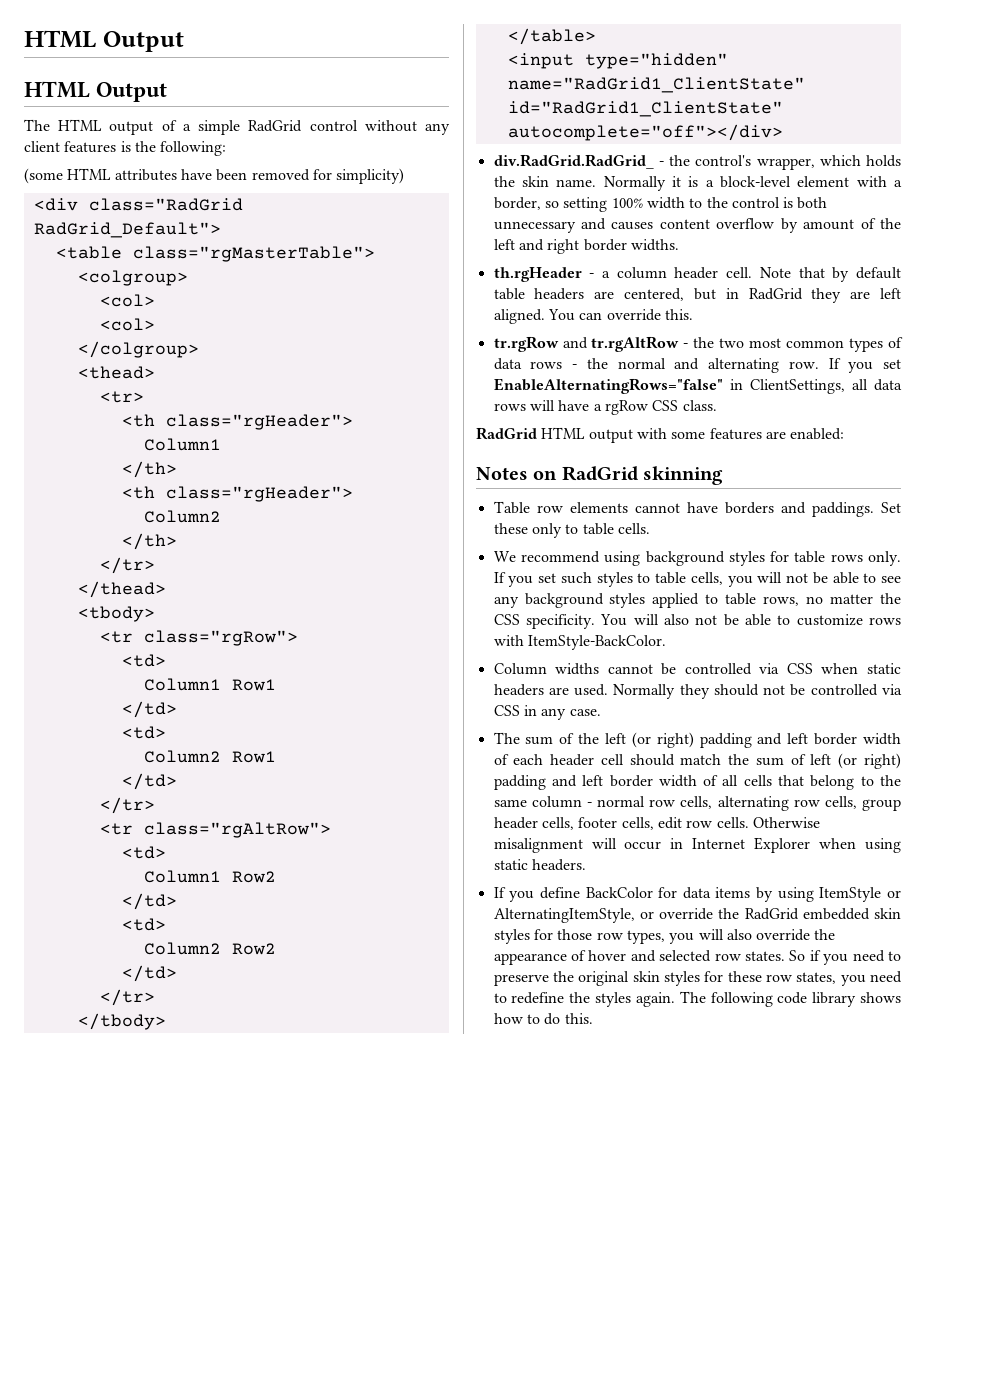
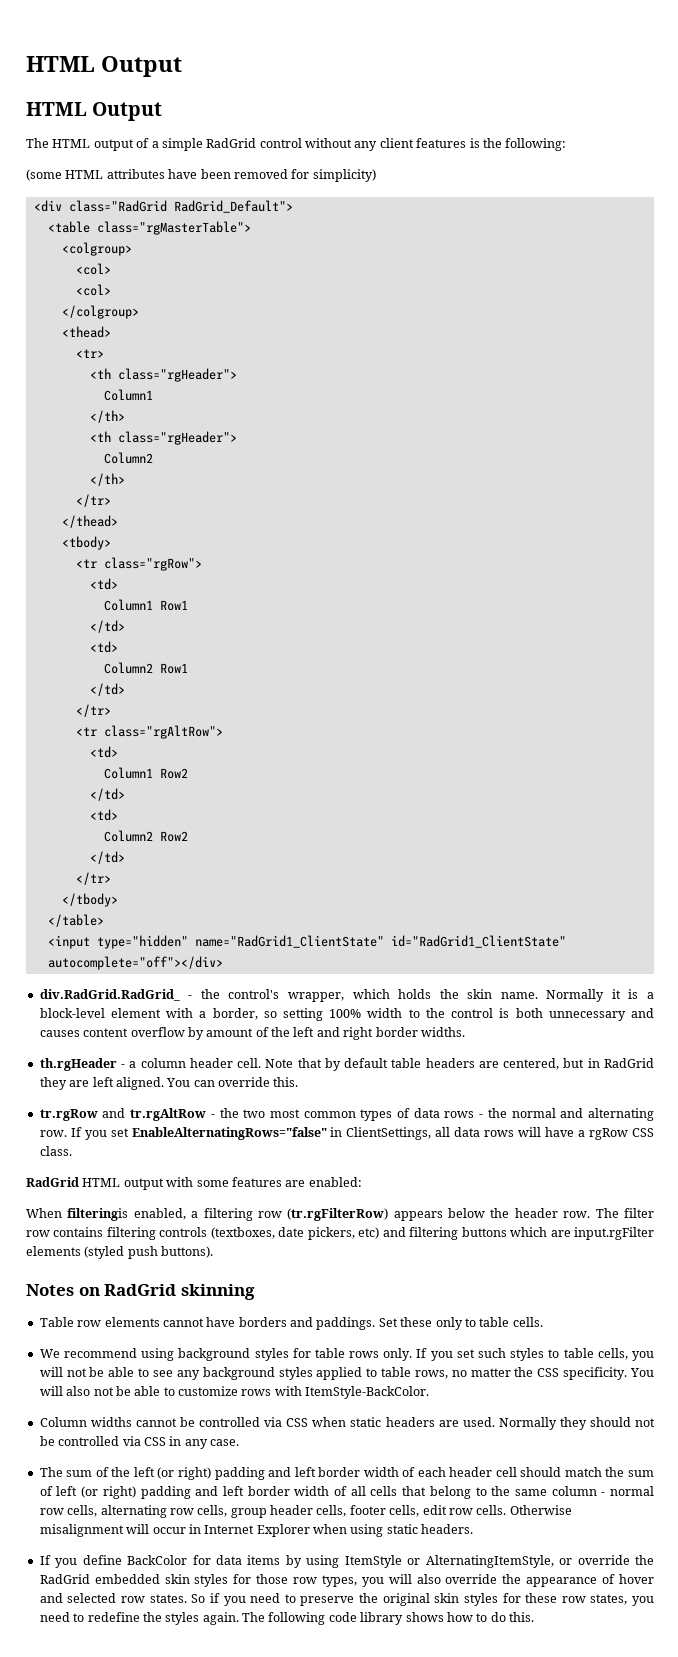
+ When filteringis enabled, a filtering row (tr.rgFilterRow) appears below the header row. The filter row contains filtering controls (textboxes, date pickers, etc) and filtering buttons which are input.rgFilter elements (styled push buttons).

